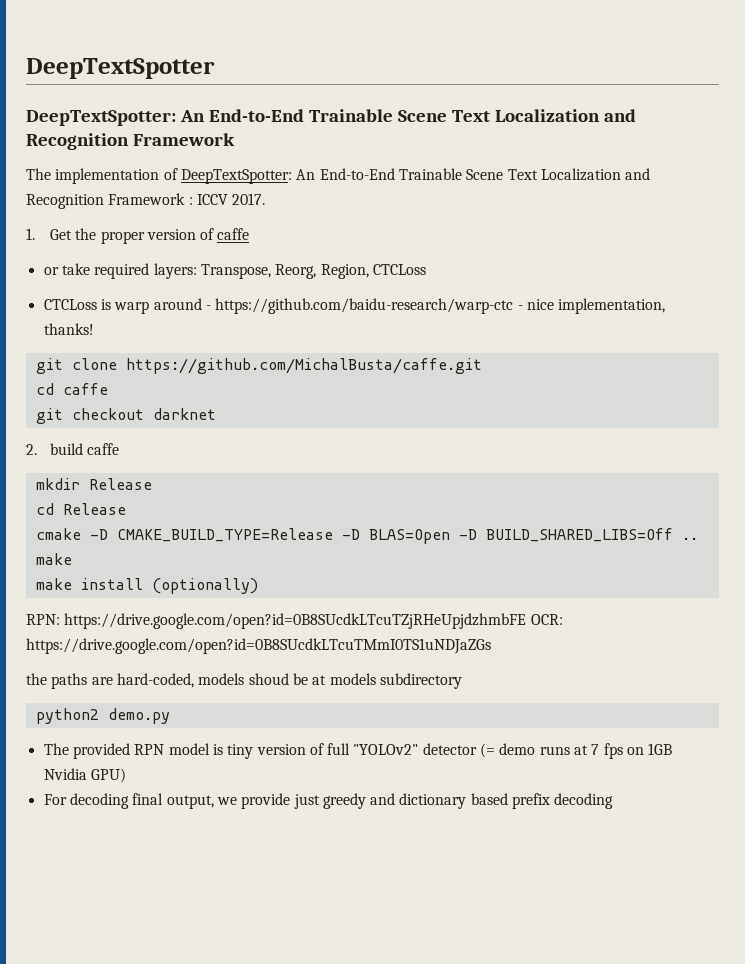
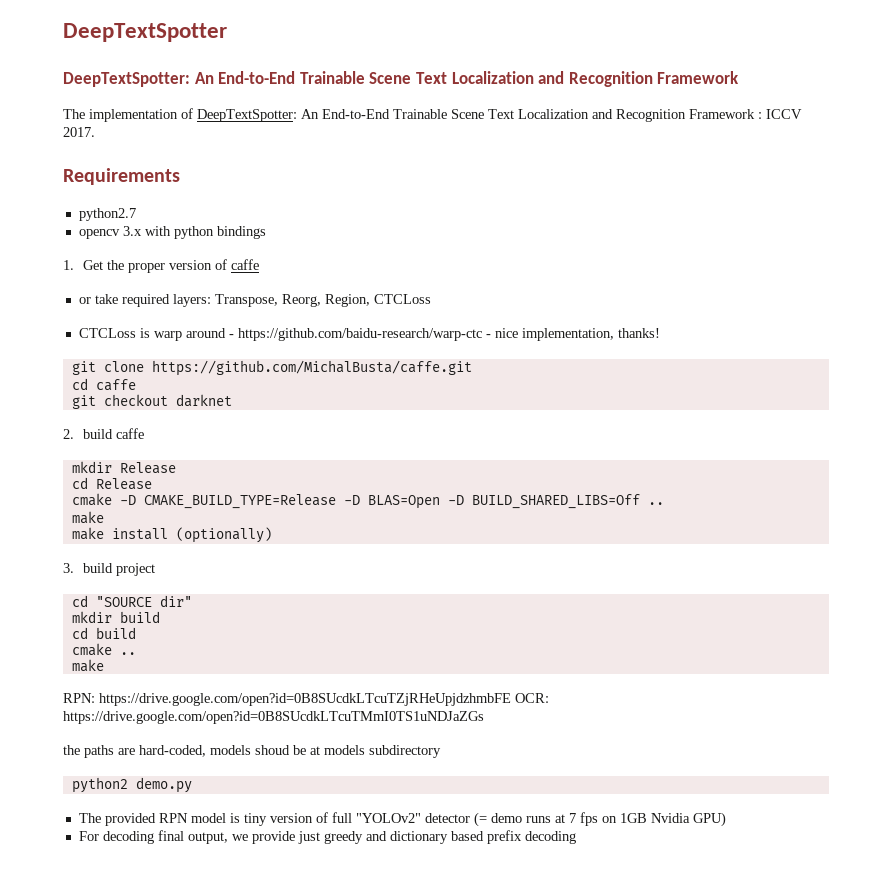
+ Requirements
+ python2.7
+ opencv 3.x with python bindings
+ 3. build project
+ cd "SOURCE dir"
+ mkdir build
+ cd build
+ cmake ..
+ make

